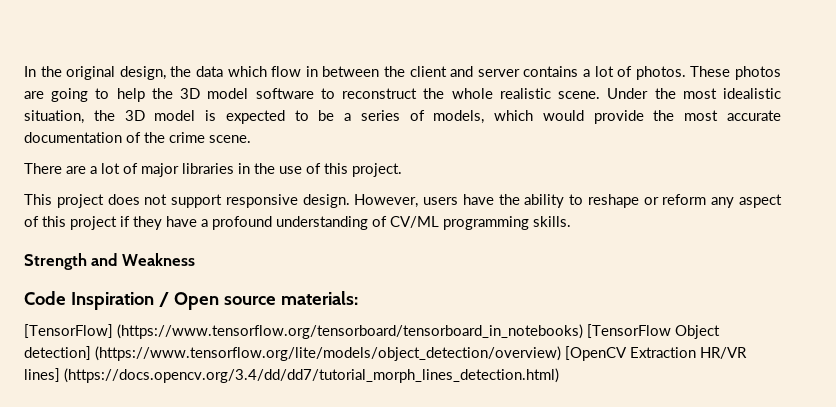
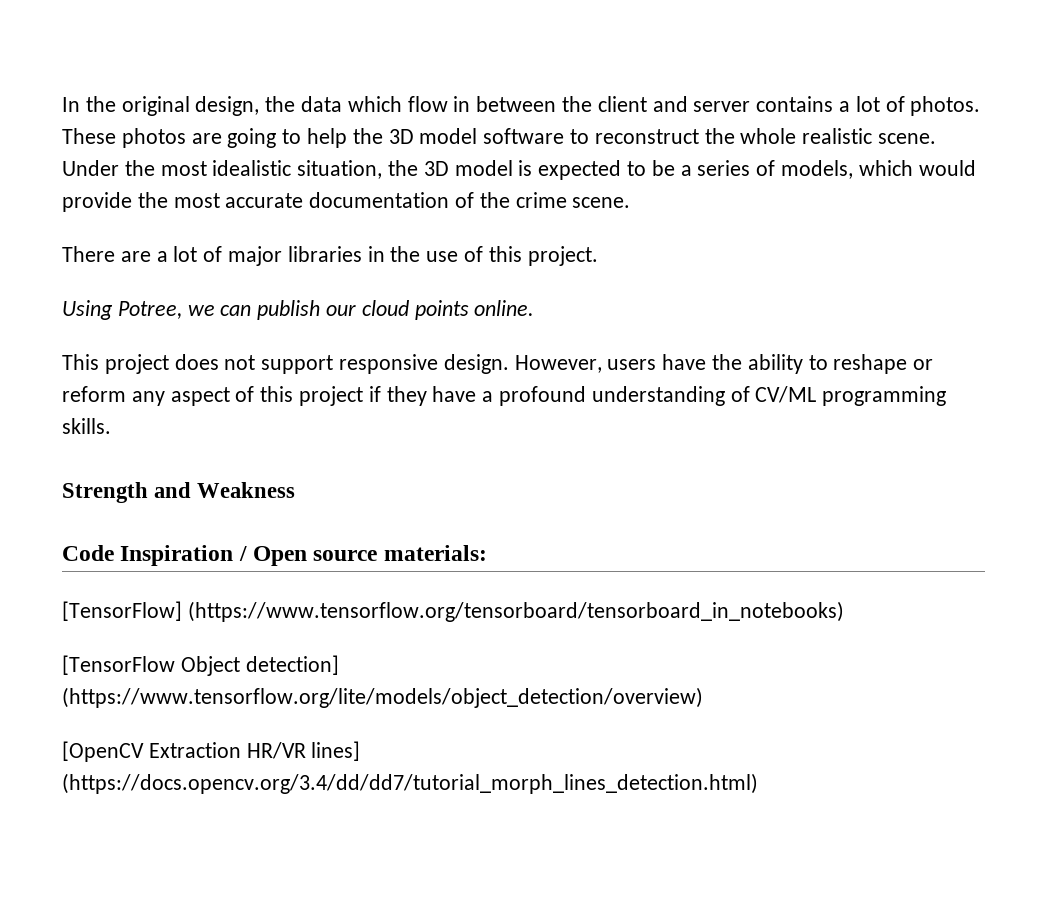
+ Using Potree, we can publish our cloud points online.
- [TensorFlow] (https://www.tensorflow.org/tensorboard/tensorboard_in_notebooks) [TensorFlow Object detection] (https://www.tensorflow.org/lite/models/object_detection/overview) [OpenCV Extraction HR/VR lines] (https://docs.opencv.org/3.4/dd/dd7/tutorial_morph_lines_detection.html)
+ [TensorFlow] (https://www.tensorflow.org/tensorboard/tensorboard_in_notebooks)
+ [TensorFlow Object detection] (https://www.tensorflow.org/lite/models/object_detection/overview)
+ [OpenCV Extraction HR/VR lines] (https://docs.opencv.org/3.4/dd/dd7/tutorial_morph_lines_detection.html)

